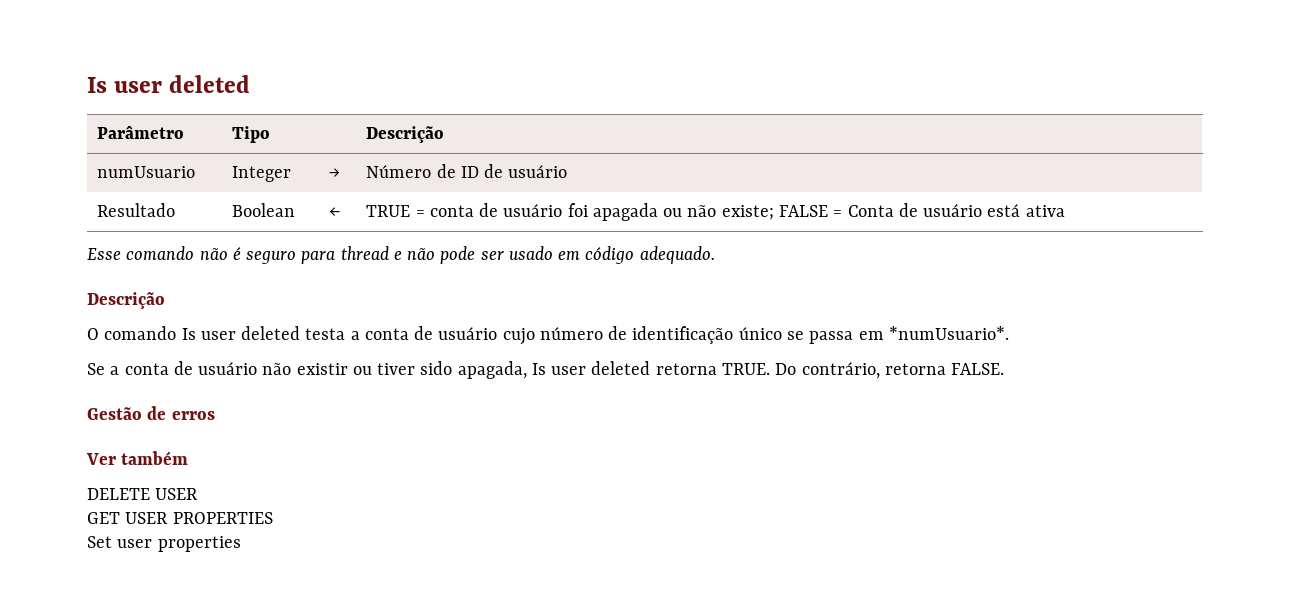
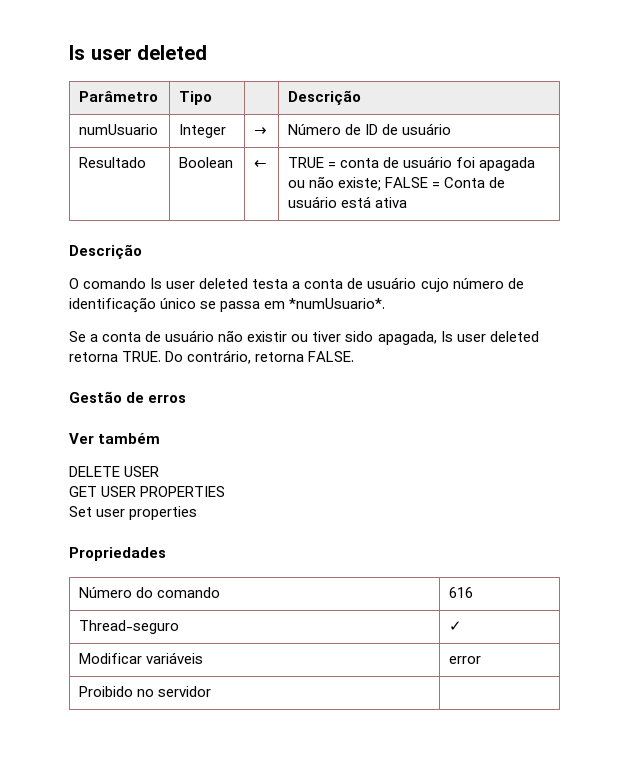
- Esse comando não é seguro para thread e não pode ser usado em código adequado.
+ Propriedades
+ Número do comando | 616
+ Thread-seguro | ✓
+ Modificar variáveis | error
+ Proibido no servidor |

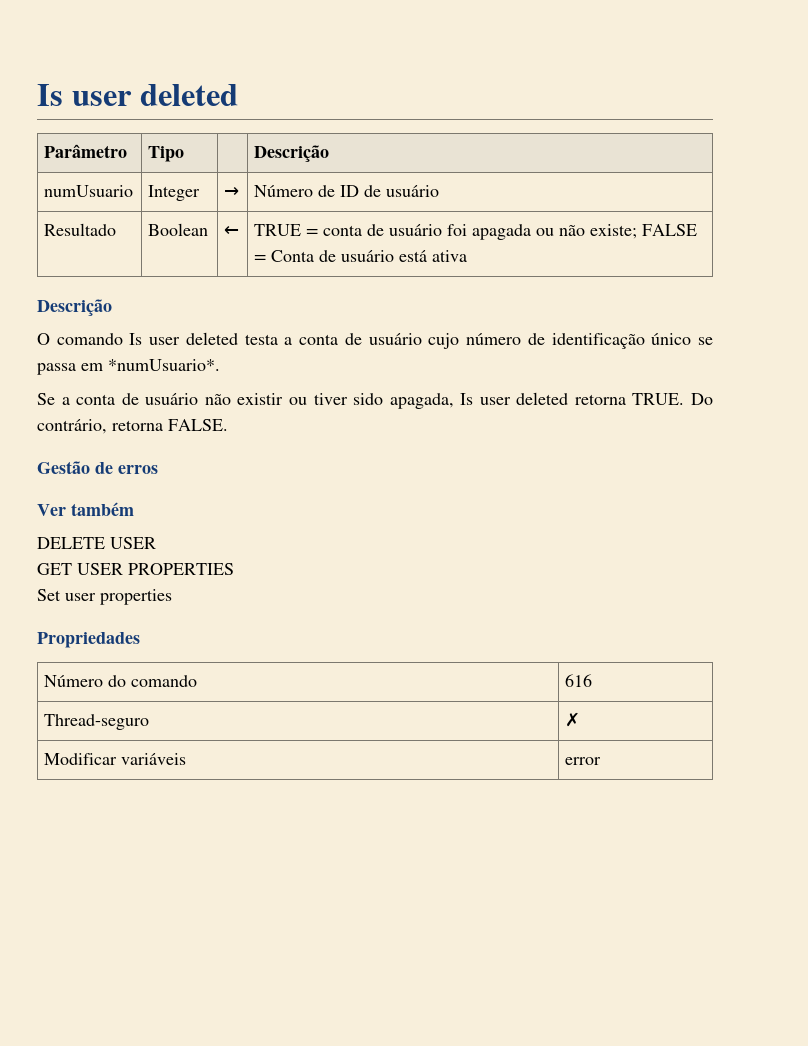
- Thread-seguro | ✓
+ Thread-seguro | ✗
- Proibido no servidor |

